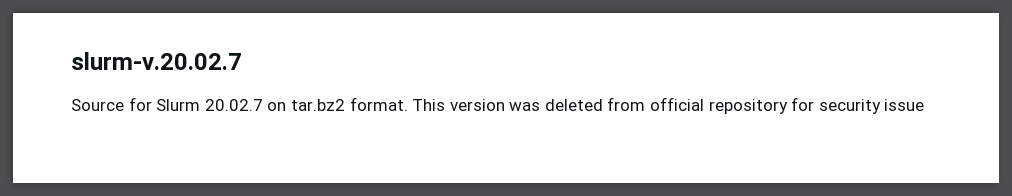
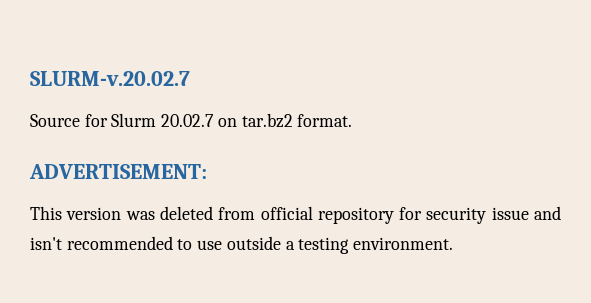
- slurm-v.20.02.7
+ SLURM-v.20.02.7
- Source for Slurm 20.02.7 on tar.bz2 format. This version was deleted from official repository for security issue
+ Source for Slurm 20.02.7 on tar.bz2 format.
+ ADVERTISEMENT:
+ This version was deleted from official repository for security issue and isn't recommended to use outside a testing environment.

